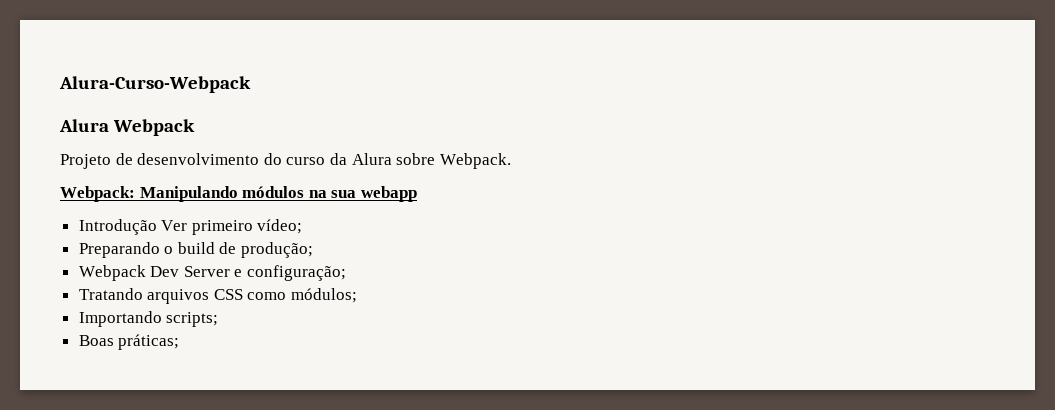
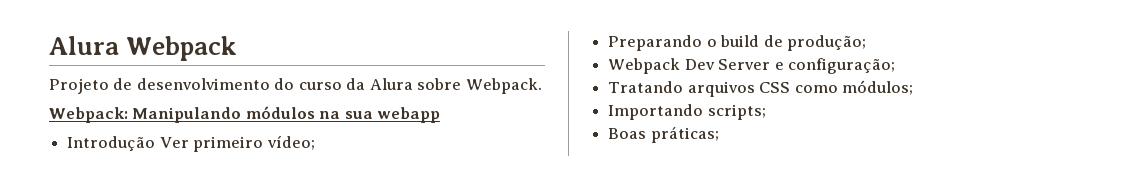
- Alura-Curso-Webpack

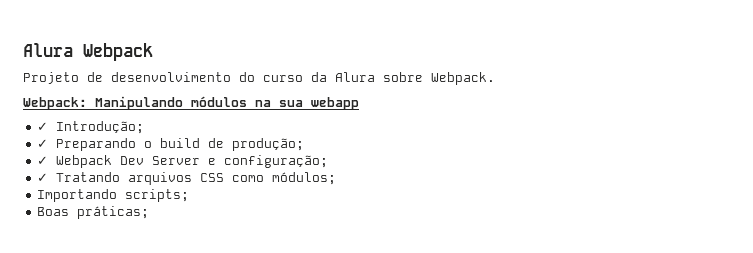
- Introdução Ver primeiro vídeo;
- Preparando o build de produção;
+ ✓ Introdução;
+ ✓ Preparando o build de produção;
- Webpack Dev Server e configuração;
+ ✓ Webpack Dev Server e configuração;
- Tratando arquivos CSS como módulos;
+ ✓ Tratando arquivos CSS como módulos;

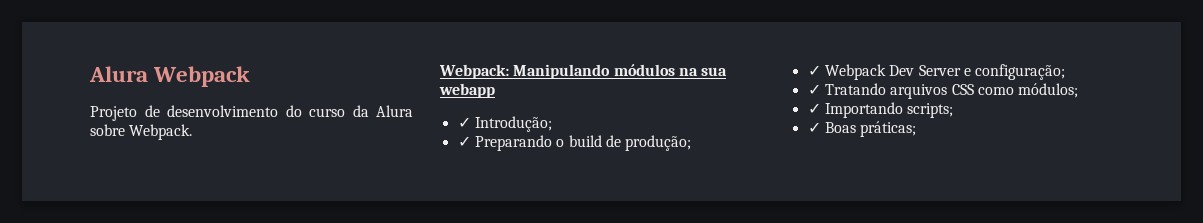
- Importando scripts;
+ ✓ Importando scripts;
- Boas práticas;
+ ✓ Boas práticas;

